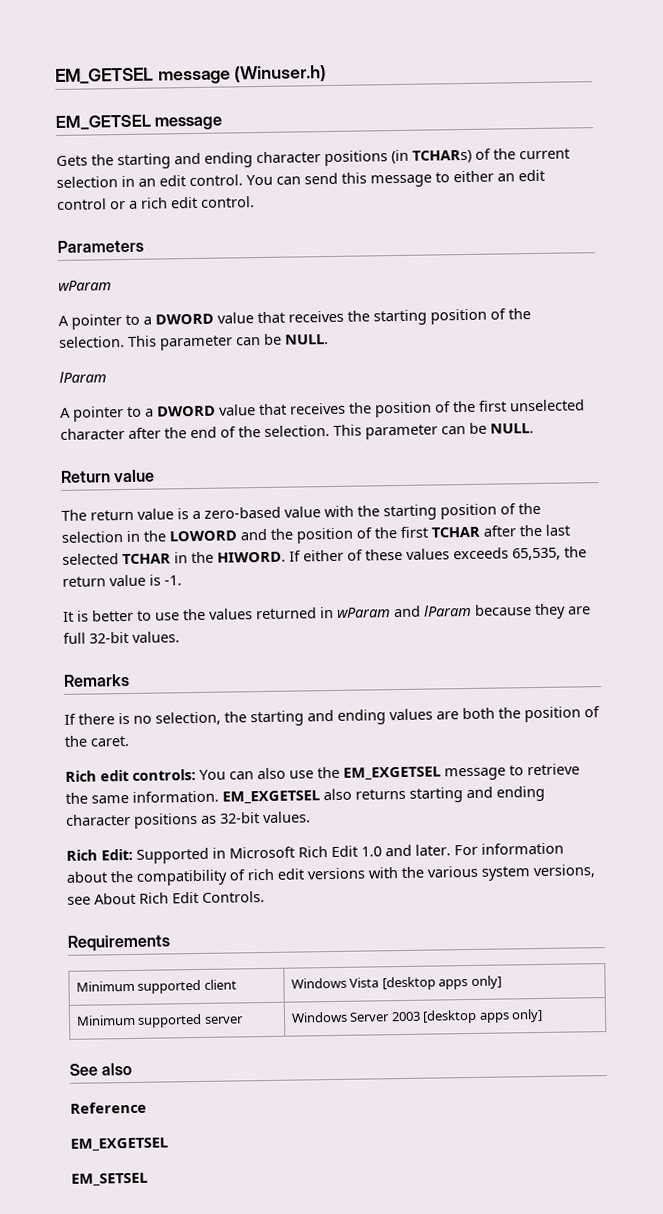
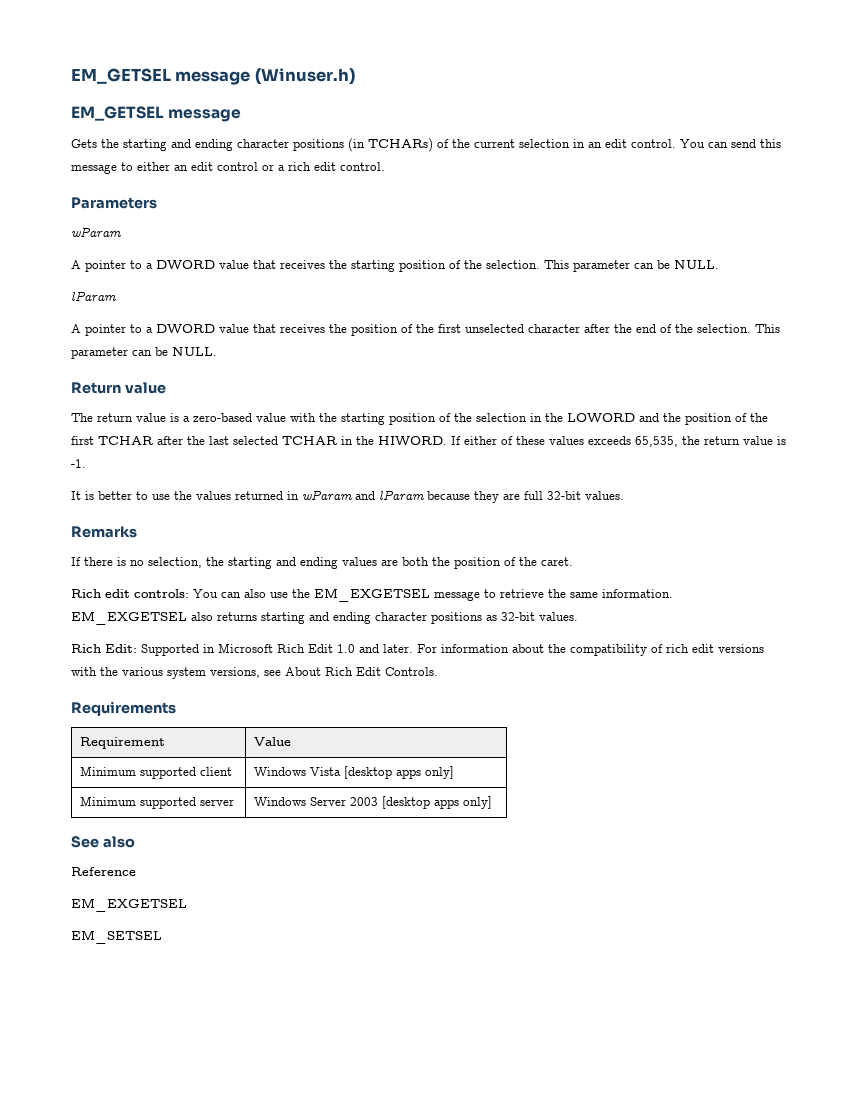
+ Requirement | Value

